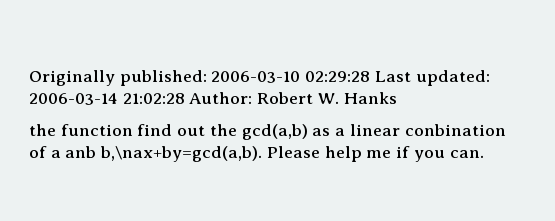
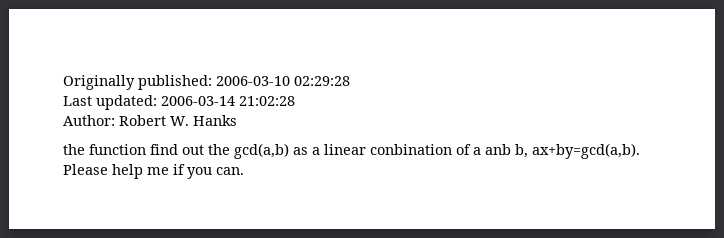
- Originally published: 2006-03-10 02:29:28 Last updated: 2006-03-14 21:02:28 Author: Robert W. Hanks
+ Originally published: 2006-03-10 02:29:28
+ Last updated: 2006-03-14 21:02:28
+ Author: Robert W. Hanks
- the function find out the gcd(a,b) as a linear conbination of a anb b,\nax+by=gcd(a,b).
+ the function find out the gcd(a,b) as a linear conbination of a anb b, ax+by=gcd(a,b).

